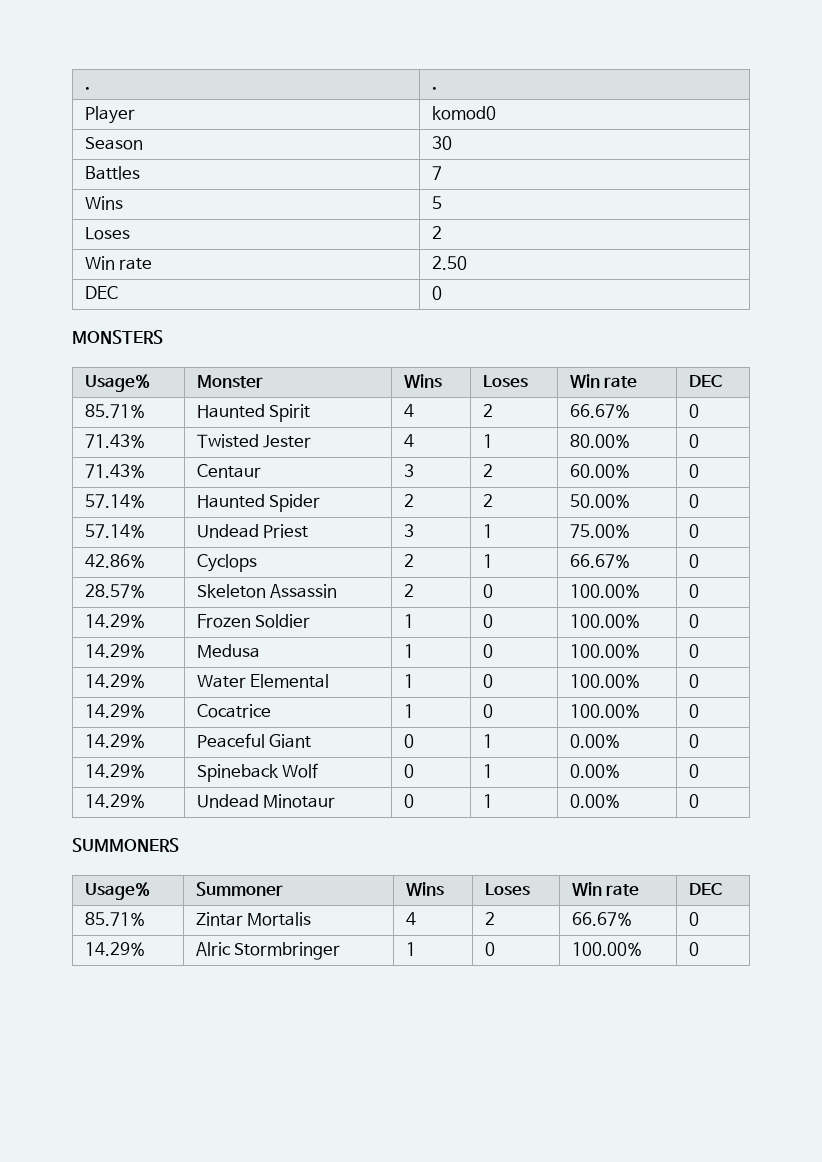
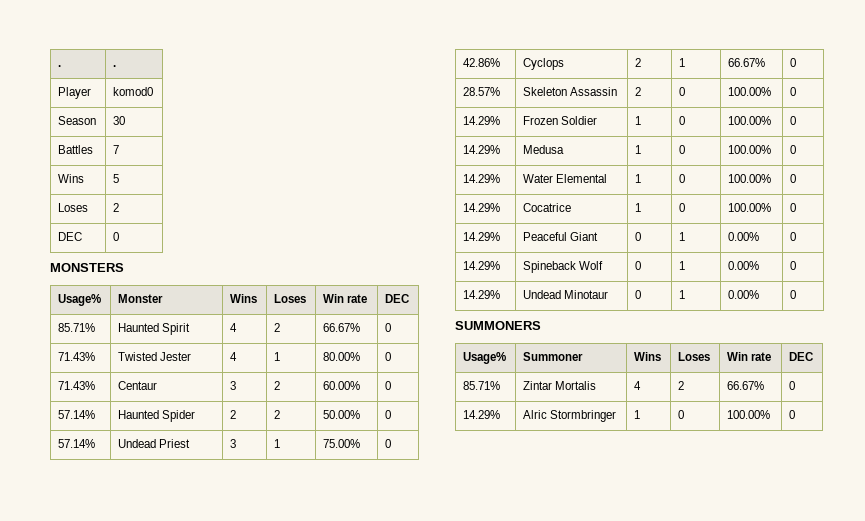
- Win rate | 2.50

